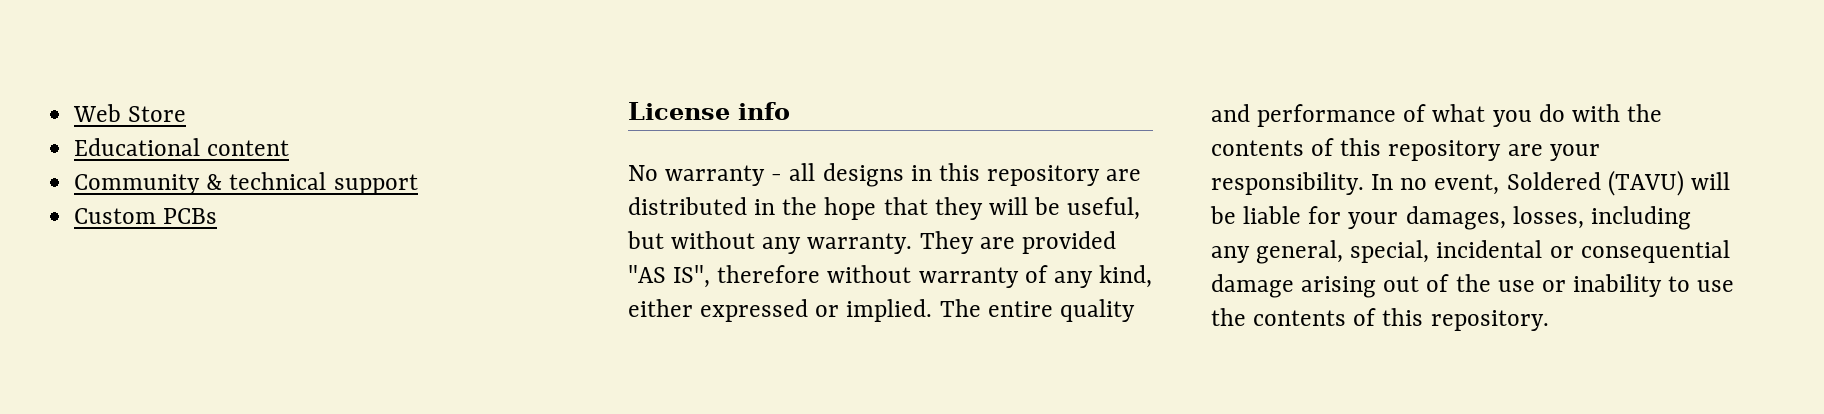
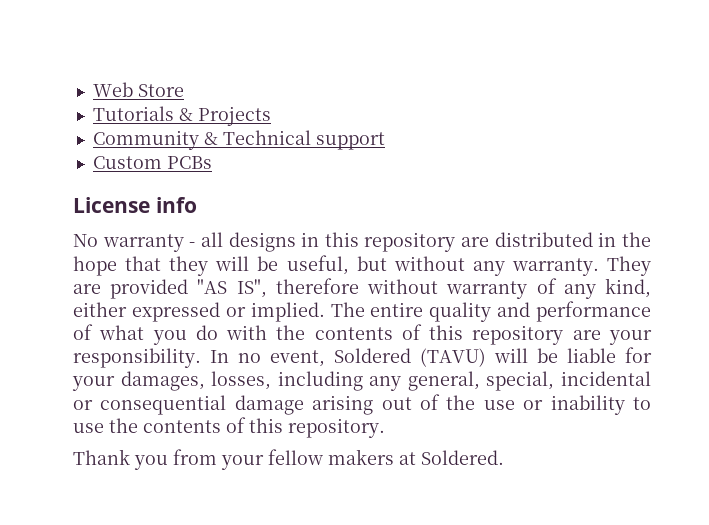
- Educational content
+ Tutorials & Projects
- Community & technical support
+ Community & Technical support
+ Thank you from your fellow makers at Soldered.

